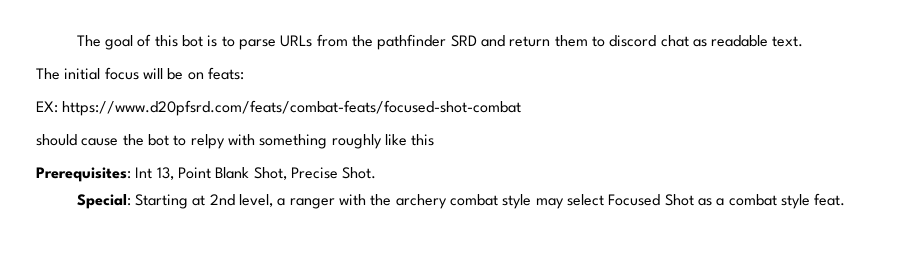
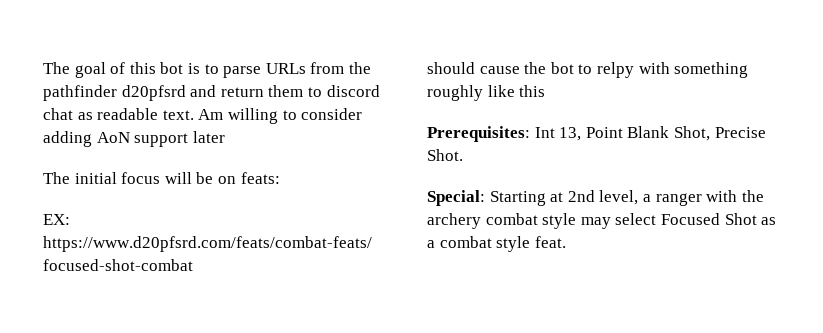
- The goal of this bot is to parse URLs from the pathfinder SRD and return them to discord chat as readable text.
+ The goal of this bot is to parse URLs from the pathfinder d20pfsrd and return them to discord chat as readable text. Am willing to consider adding AoN support later

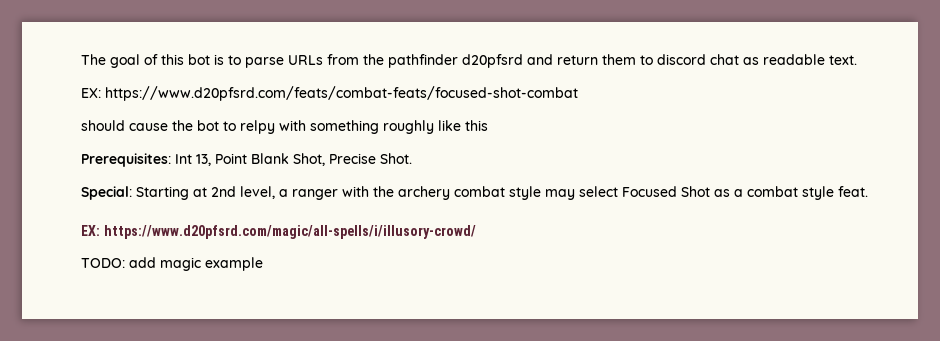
- Am willing to consider adding AoN support later
- The initial focus will be on feats:
+ EX: https://www.d20pfsrd.com/magic/all-spells/i/illusory-crowd/
+ TODO: add magic example

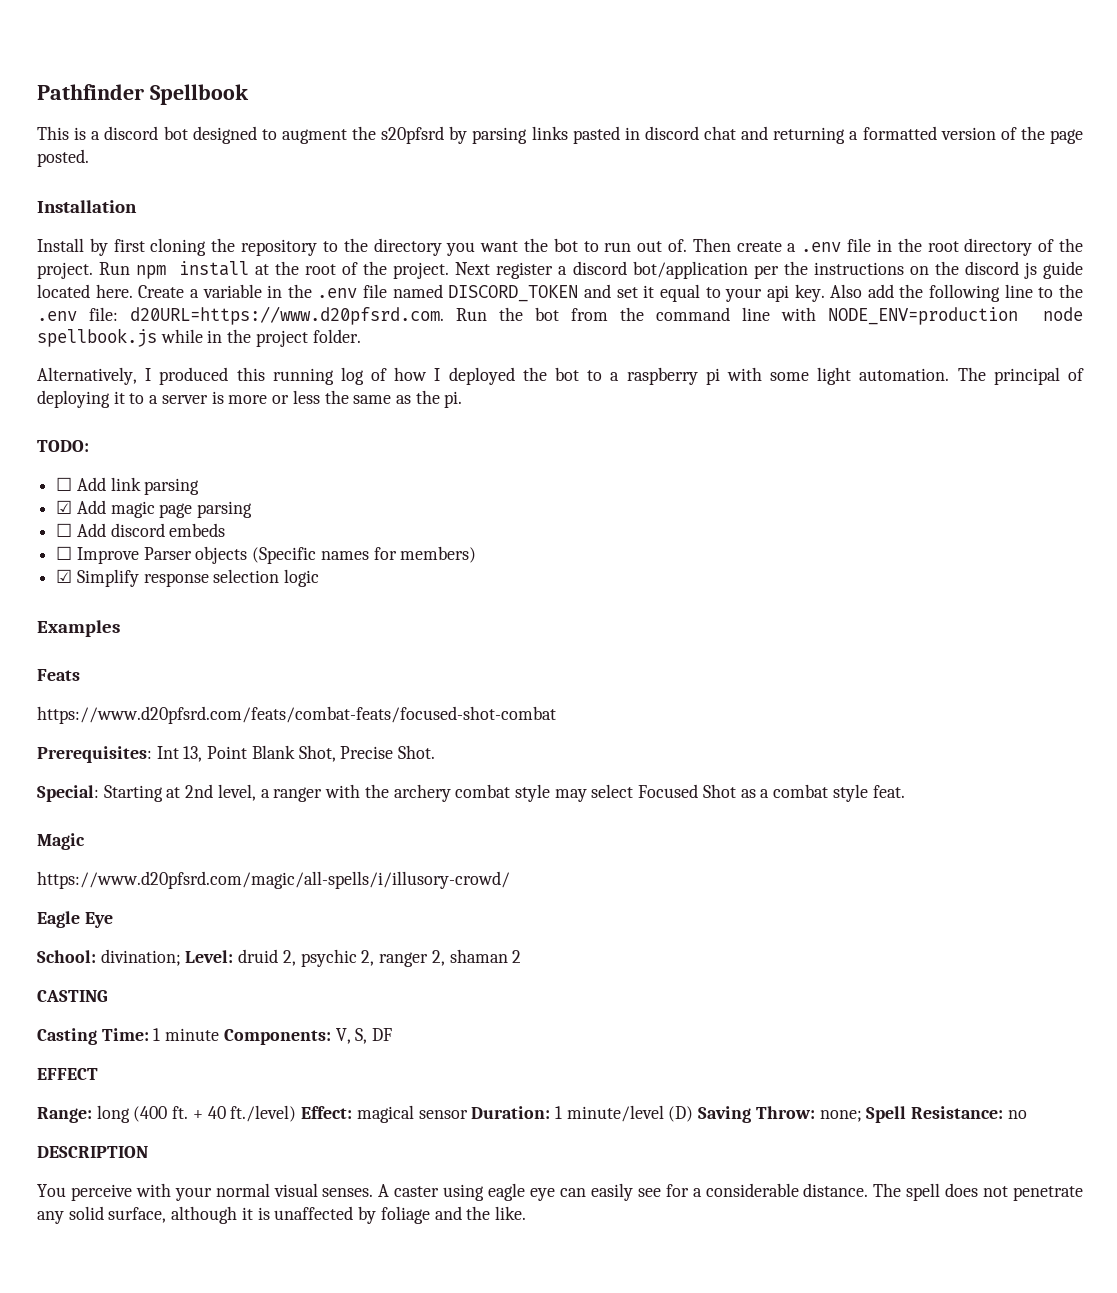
- The goal of this bot is to parse URLs from the pathfinder d20pfsrd and return them to discord chat as readable text.
- EX: https://www.d20pfsrd.com/feats/combat-feats/focused-shot-combat
- should cause the bot to relpy with something roughly like this
+ Pathfinder Spellbook
+ This is a discord bot designed to augment the s20pfsrd by parsing links pasted in discord chat and returning a formatted version of the page posted.
+ Installation
+ Install by first cloning the repository to the directory you want the bot to run out of. Then create a .env file in the root directory of the project. Run npm install at the root of the project. Next register a discord bot/application per the instructions on the discord js guide located here. Create a variable in the .env file named DISCORD_TOKEN and set it equal to your api key. Also add the following line to the .env file: d20URL=https://www.d20pfsrd.com. Run the bot from the command line with NODE_ENV=production node spellbook.js while in the project folder.
+ Alternatively, I produced this running log of how I deployed the bot to a raspberry pi with some light automation. The principal of deploying it to a server is more or less the same as the pi.
+ TODO:
+ ☐ Add link parsing
+ ☑ Add magic page parsing
+ ☐ Add discord embeds
+ ☐ Improve Parser objects (Specific names for members)
+ ☑ Simplify response selection logic
+ Examples
+ Feats
+ https://www.d20pfsrd.com/feats/combat-feats/focused-shot-combat
- EX: https://www.d20pfsrd.com/magic/all-spells/i/illusory-crowd/
+ Magic
+ https://www.d20pfsrd.com/magic/all-spells/i/illusory-crowd/
- TODO: add magic example
+ Eagle Eye
+ School: divination; Level: druid 2, psychic 2, ranger 2, shaman 2
+ CASTING
+ Casting Time: 1 minute Components: V, S, DF
+ EFFECT
+ Range: long (400 ft. + 40 ft./level) Effect: magical sensor Duration: 1 minute/level (D) Saving Throw: none; Spell Resistance: no
+ DESCRIPTION
+ You perceive with your normal visual senses. A caster using eagle eye can easily see for a considerable distance. The spell does not penetrate any solid surface, although it is unaffected by foliage and the like.

